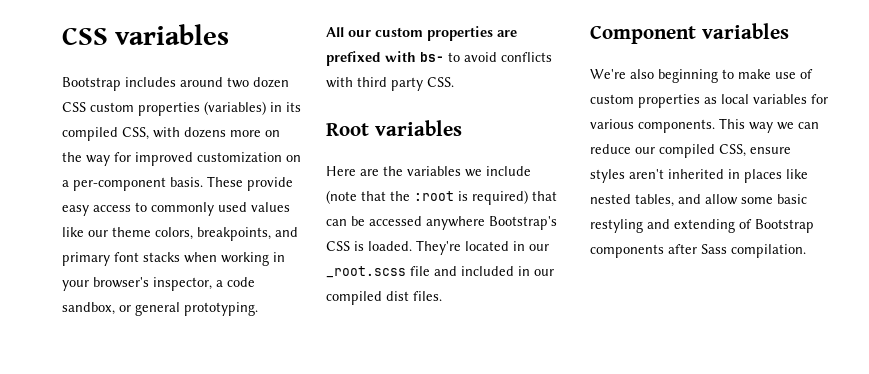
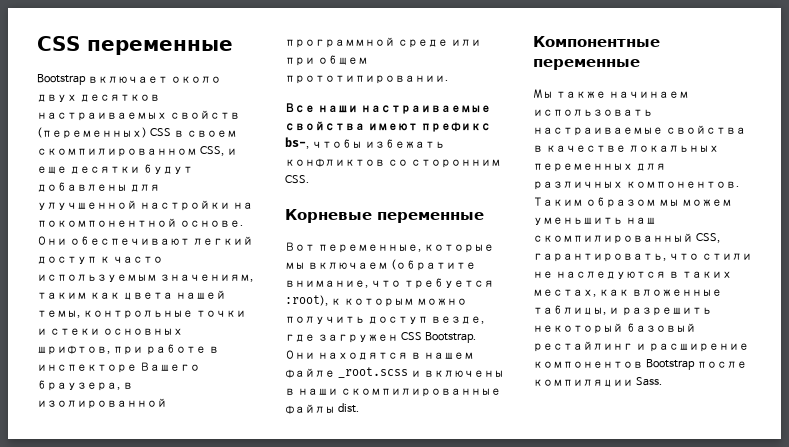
- CSS variables
- Bootstrap includes around two dozen CSS custom properties (variables) in its compiled CSS, with dozens more on the way for improved customization on a per-component basis. These provide easy access to commonly used values like our theme colors, breakpoints, and primary font stacks when working in your browser's inspector, a code sandbox, or general prototyping.
- All our custom properties are prefixed with bs- to avoid conflicts with third party CSS.
- Root variables
- Here are the variables we include (note that the :root is required) that can be accessed anywhere Bootstrap's CSS is loaded. They're located in our _root.scss file and included in our compiled dist files.
- Component variables
- We're also beginning to make use of custom properties as local variables for various components. This way we can reduce our compiled CSS, ensure styles aren't inherited in places like nested tables, and allow some basic restyling and extending of Bootstrap components after Sass compilation.
+ CSS переменные
+ Bootstrap включает около двух десятков настраиваемых свойств (переменных) CSS в своем скомпилированном CSS, и еще десятки будут добавлены для улучшенной настройки на покомпонентной основе. Они обеспечивают легкий доступ к часто используемым значениям, таким как цвета нашей темы, контрольные точки и стеки основных шрифтов, при работе в инспекторе Вашего браузера, в изолированной программной среде или при общем прототипировании.
+ Все наши настраиваемые свойства имеют префикс bs-, чтобы избежать конфликтов со сторонним CSS.
+ Корневые переменные
+ Вот переменные, которые мы включаем (обратите внимание, что требуется :root), к которым можно получить доступ везде, где загружен CSS Bootstrap. Они находятся в нашем файле _root.scss и включены в наши скомпилированные файлы dist.
+ Компонентные переменные
+ Мы также начинаем использовать настраиваемые свойства в качестве локальных переменных для различных компонентов. Таким образом мы можем уменьшить наш скомпилированный CSS, гарантировать, что стили не наследуются в таких местах, как вложенные таблицы, и разрешить некоторый базовый рестайлинг и расширение компонентов Bootstrap после компиляции Sass.

